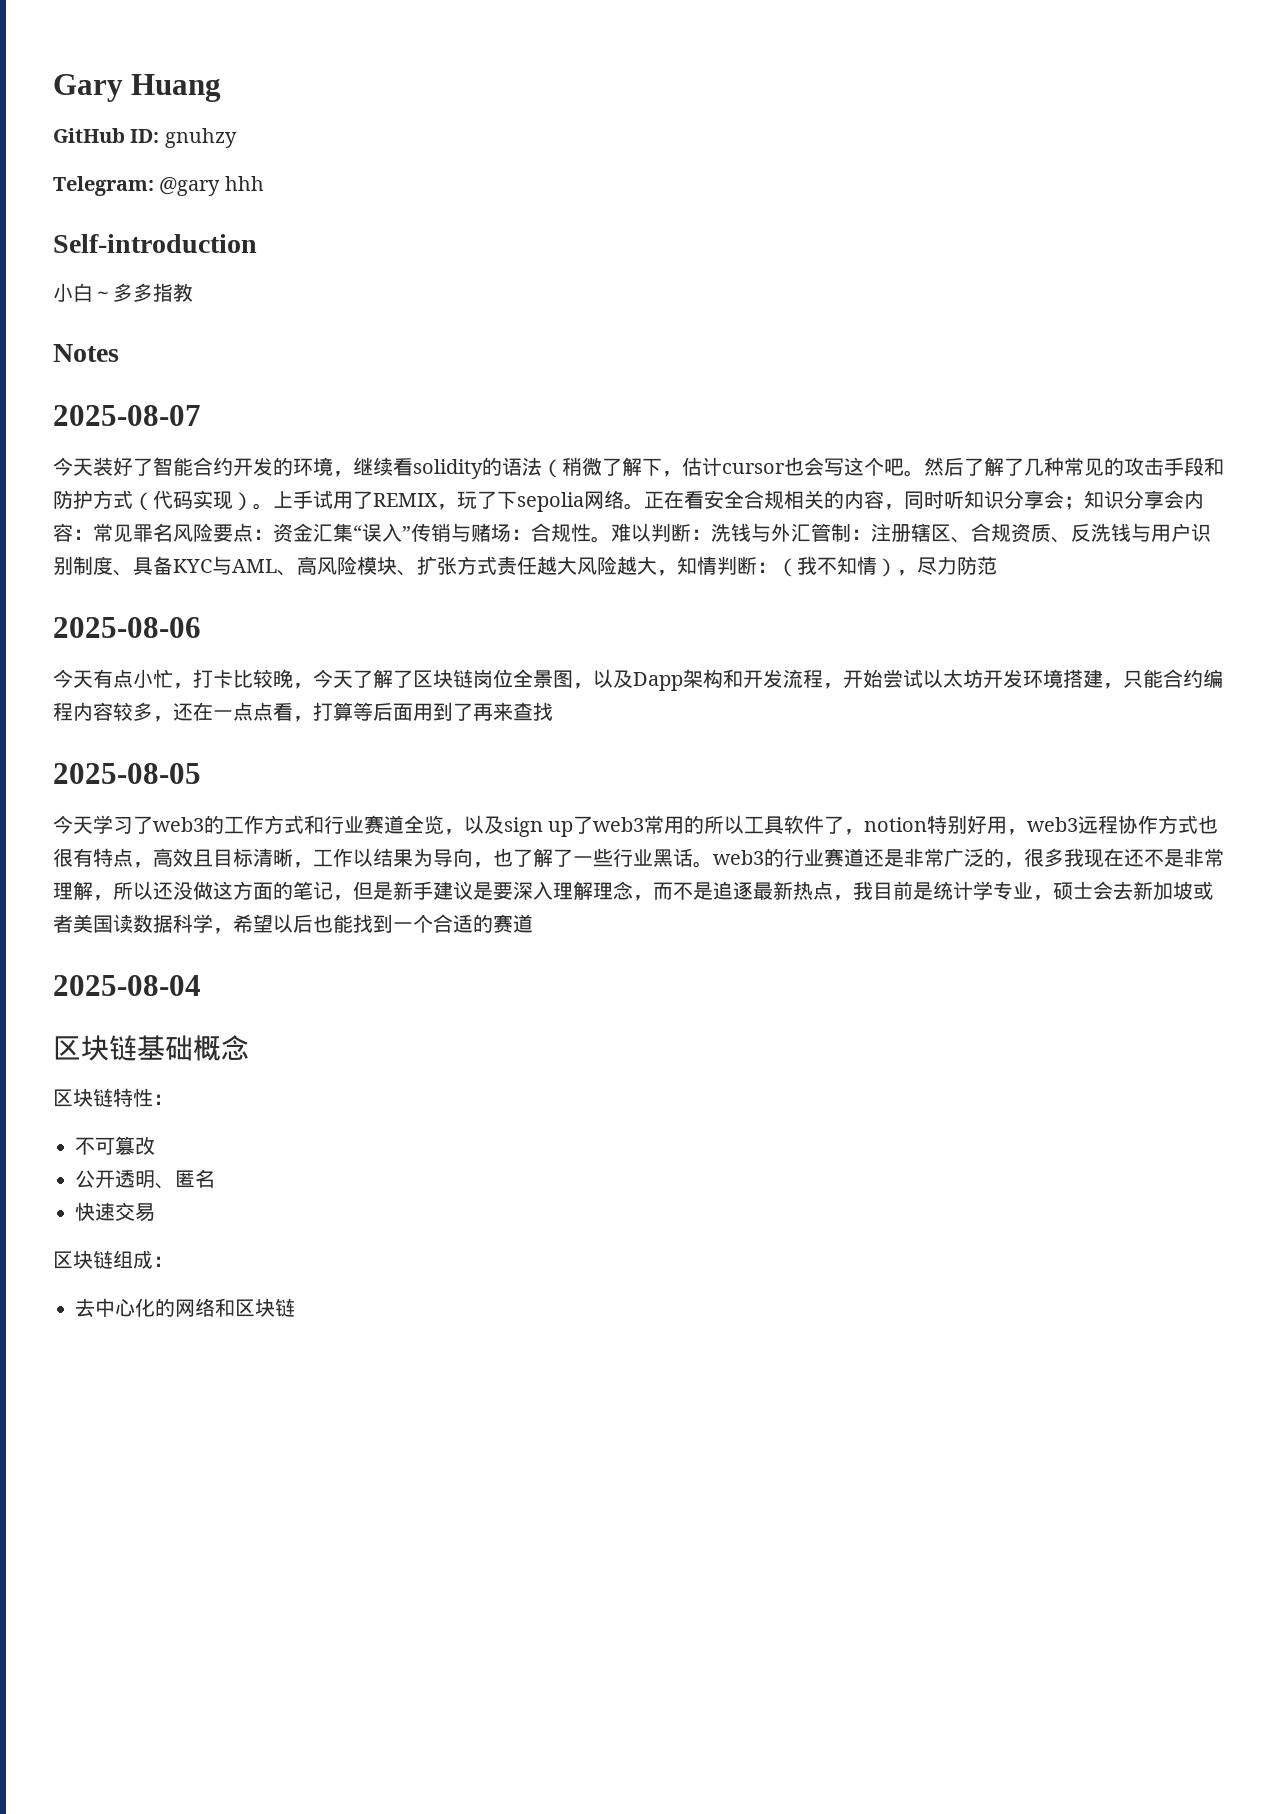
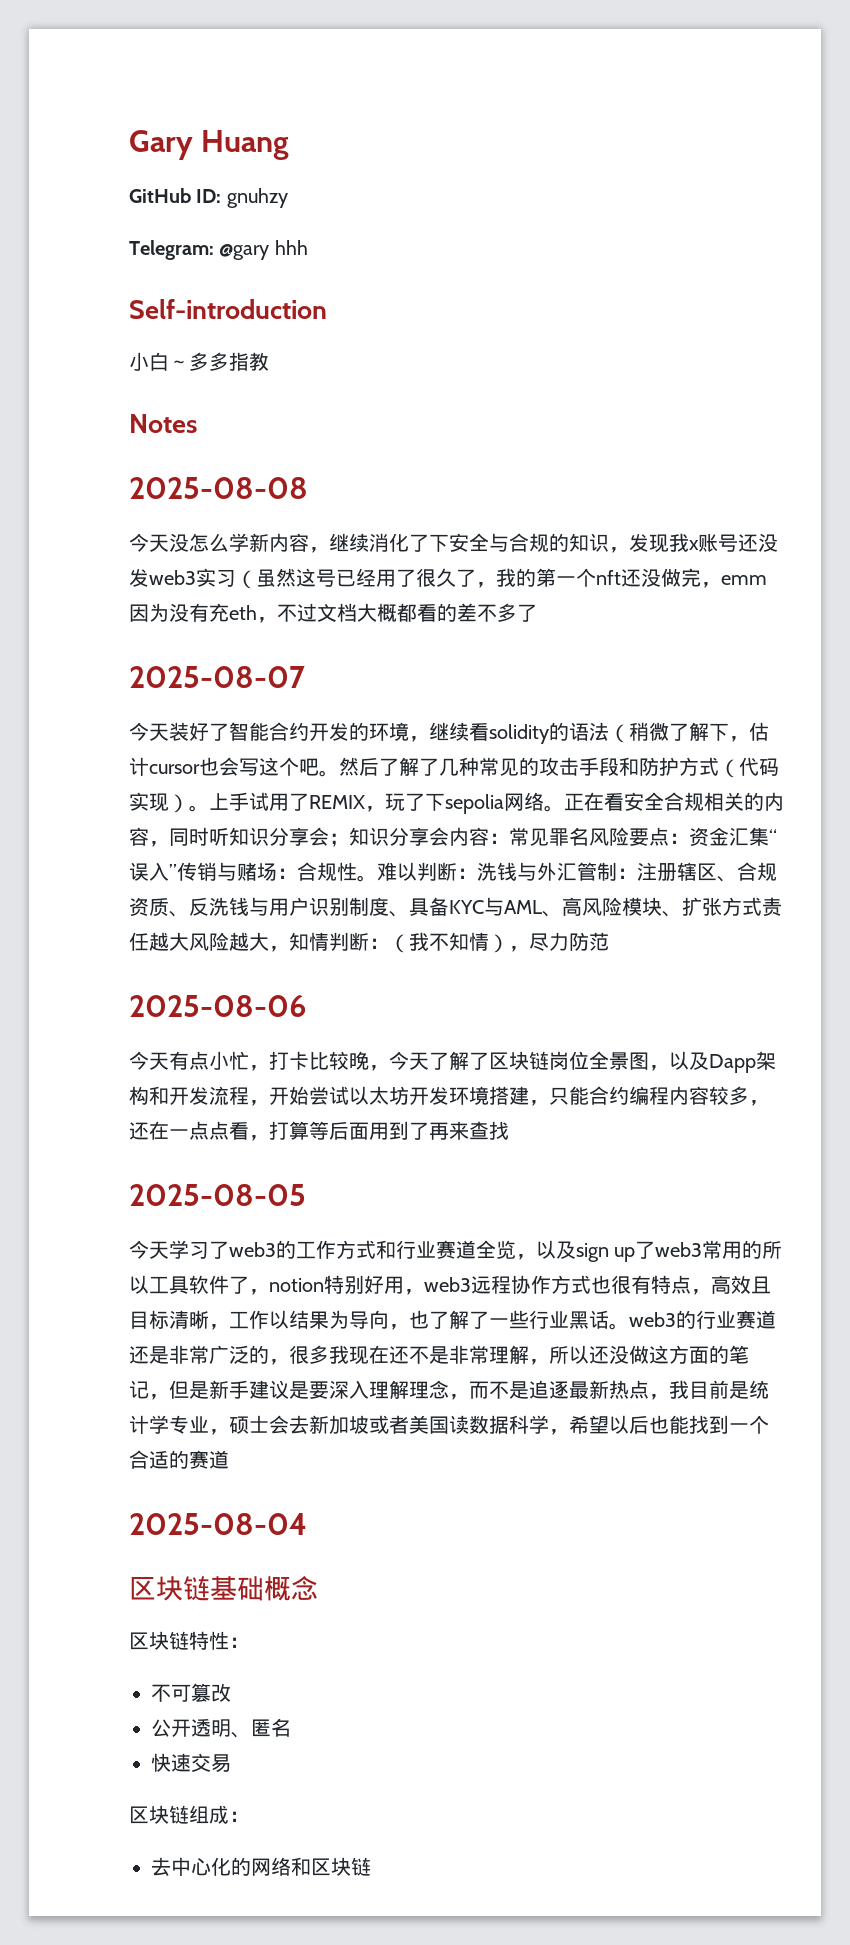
+ 2025-08-08
+ 今天没怎么学新内容，继续消化了下安全与合规的知识，发现我x账号还没发web3实习（虽然这号已经用了很久了，我的第一个nft还没做完，emm因为没有充eth，不过文档大概都看的差不多了

